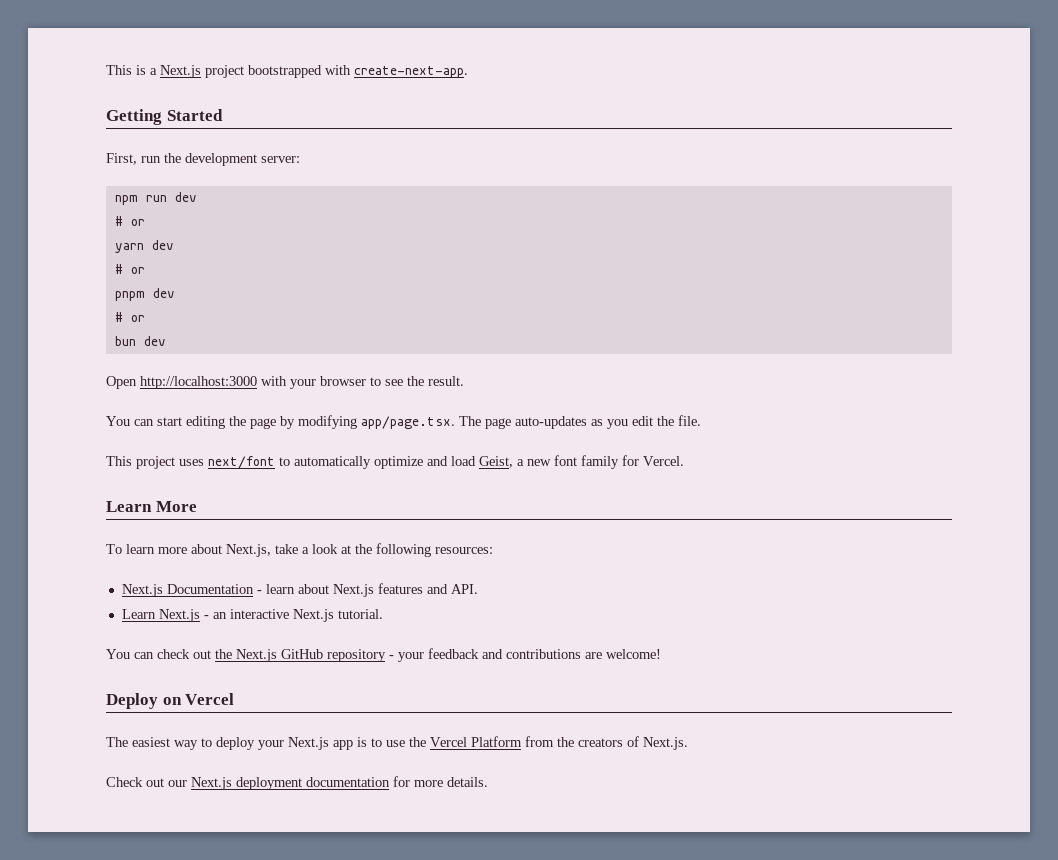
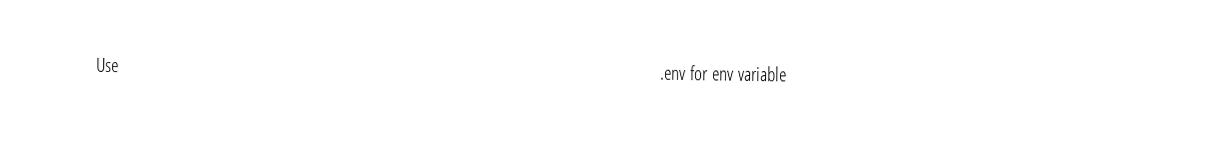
- This is a Next.js project bootstrapped with create-next-app.
- Getting Started
- First, run the development server:
- npm run dev
- # or
- yarn dev
- # or
- pnpm dev
- # or
- bun dev
- Open http://localhost:3000 with your browser to see the result.
- You can start editing the page by modifying app/page.tsx. The page auto-updates as you edit the file.
- This project uses next/font to automatically optimize and load Geist, a new font family for Vercel.
- Learn More
- To learn more about Next.js, take a look at the following resources:
- Next.js Documentation - learn about Next.js features and API.
- Learn Next.js - an interactive Next.js tutorial.
- You can check out the Next.js GitHub repository - your feedback and contributions are welcome!
- Deploy on Vercel
- The easiest way to deploy your Next.js app is to use the Vercel Platform from the creators of Next.js.
- Check out our Next.js deployment documentation for more details.
+ Use
+ .env for env variable

